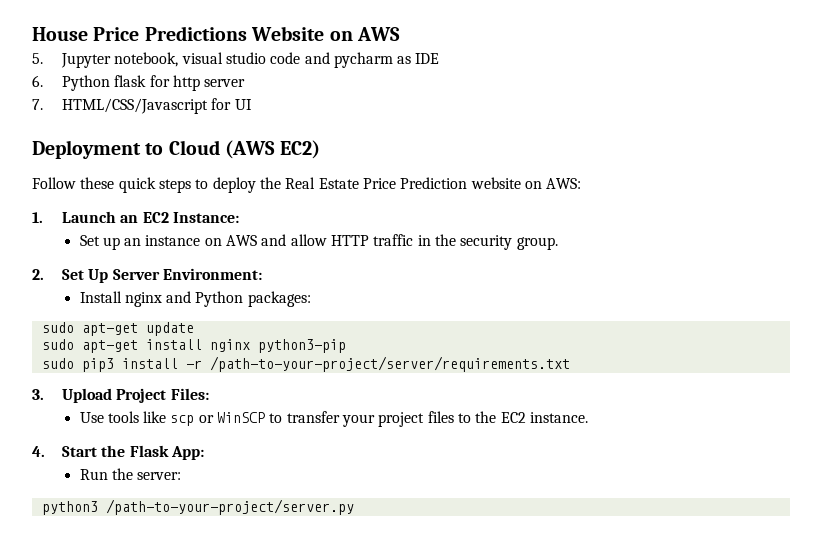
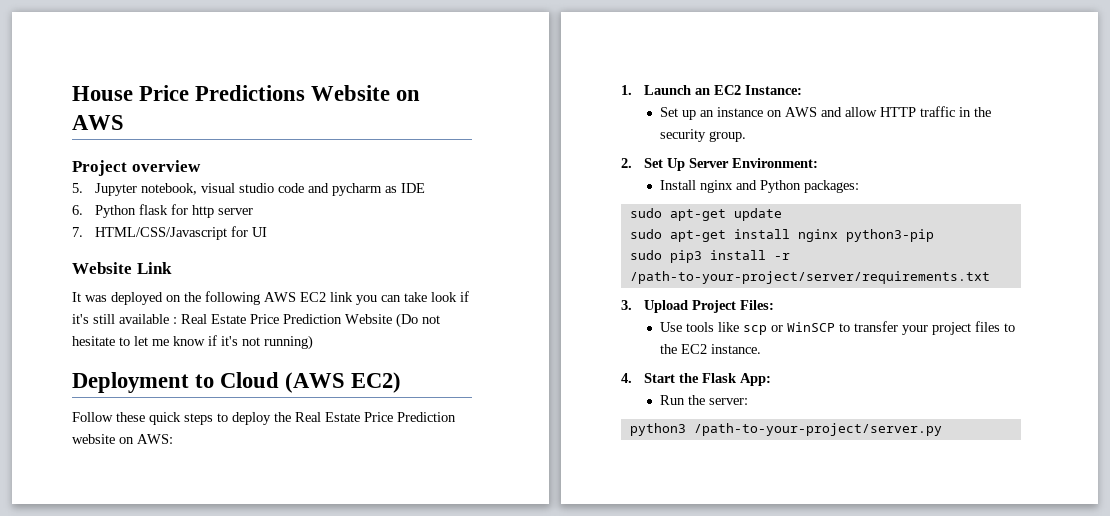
+ Project overview
+ Website Link
+ It was deployed on the following AWS EC2 link you can take look if it's still available : Real Estate Price Prediction Website (Do not hesitate to let me know if it's not running)

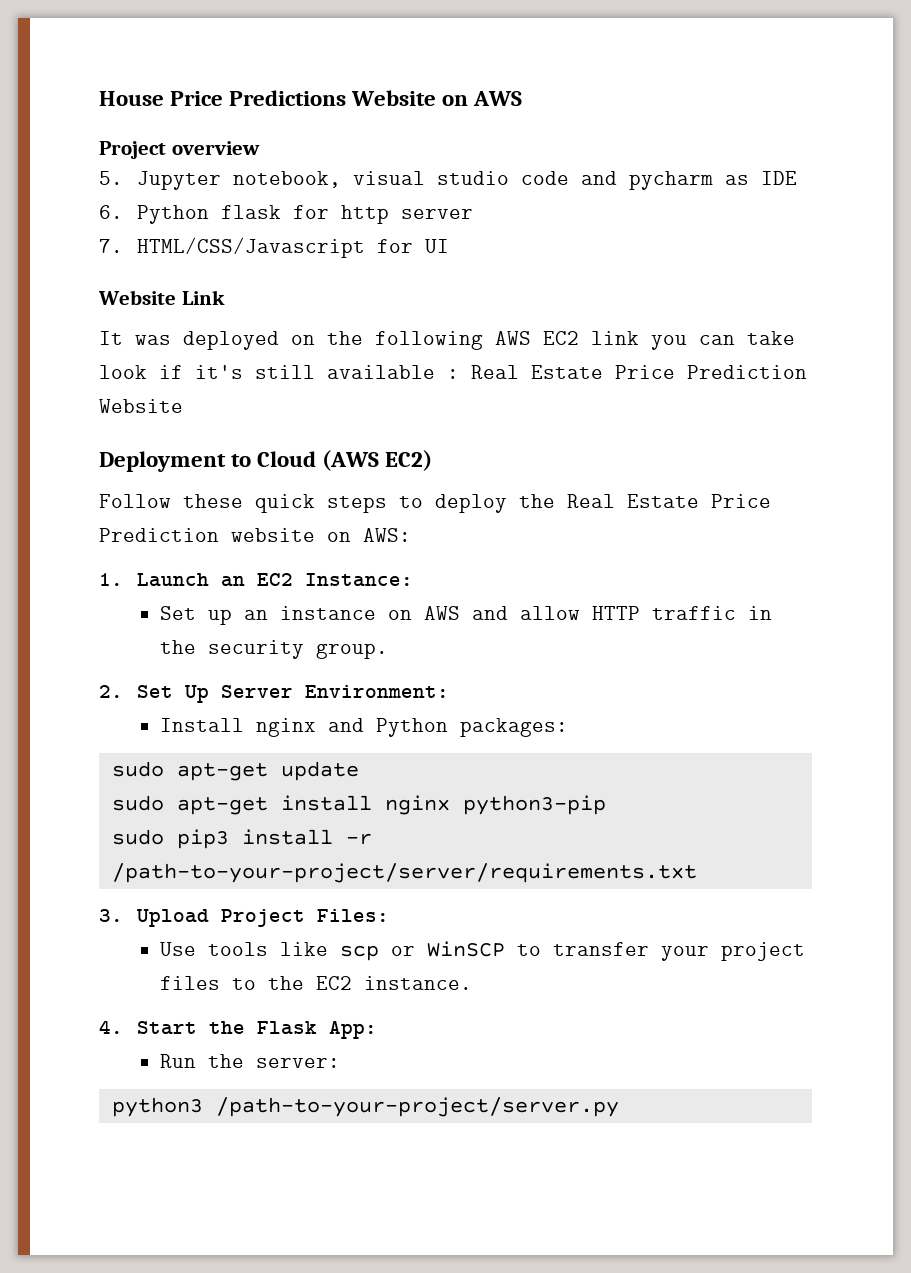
- It was deployed on the following AWS EC2 link you can take look if it's still available : Real Estate Price Prediction Website (Do not hesitate to let me know if it's not running)
+ It was deployed on the following AWS EC2 link you can take look if it's still available : Real Estate Price Prediction Website

